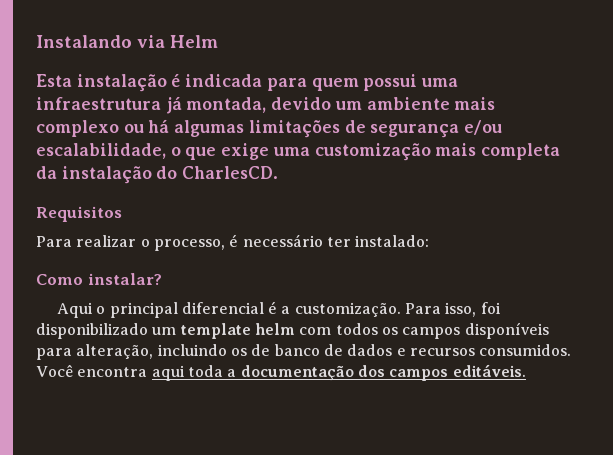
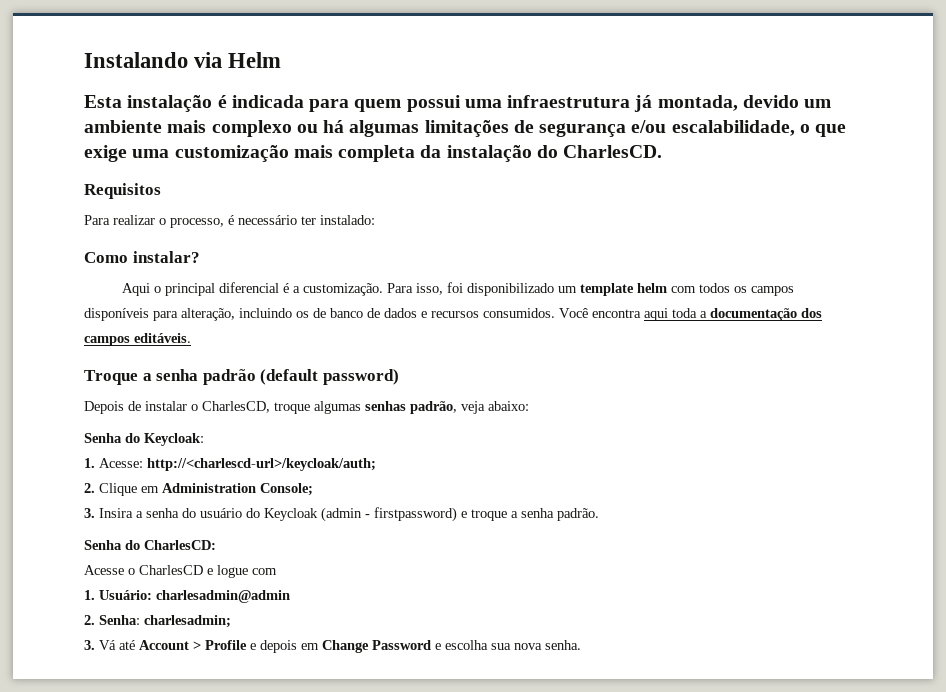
+ Troque a senha padrão (default password)
+ Depois de instalar o CharlesCD, troque algumas senhas padrão, veja abaixo:
+ Senha do Keycloak:
+ 1. Acesse: http://<charlescd-url>/keycloak/auth;
+ 2. Clique em Administration Console;
+ 3. Insira a senha do usuário do Keycloak (admin - firstpassword) e troque a senha padrão.
+ Senha do CharlesCD:
+ Acesse o CharlesCD e logue com
+ 1. Usuário: charlesadmin@admin
+ 2. Senha: charlesadmin;
+ 3. Vá até Account > Profile e depois em Change Password e escolha sua nova senha.

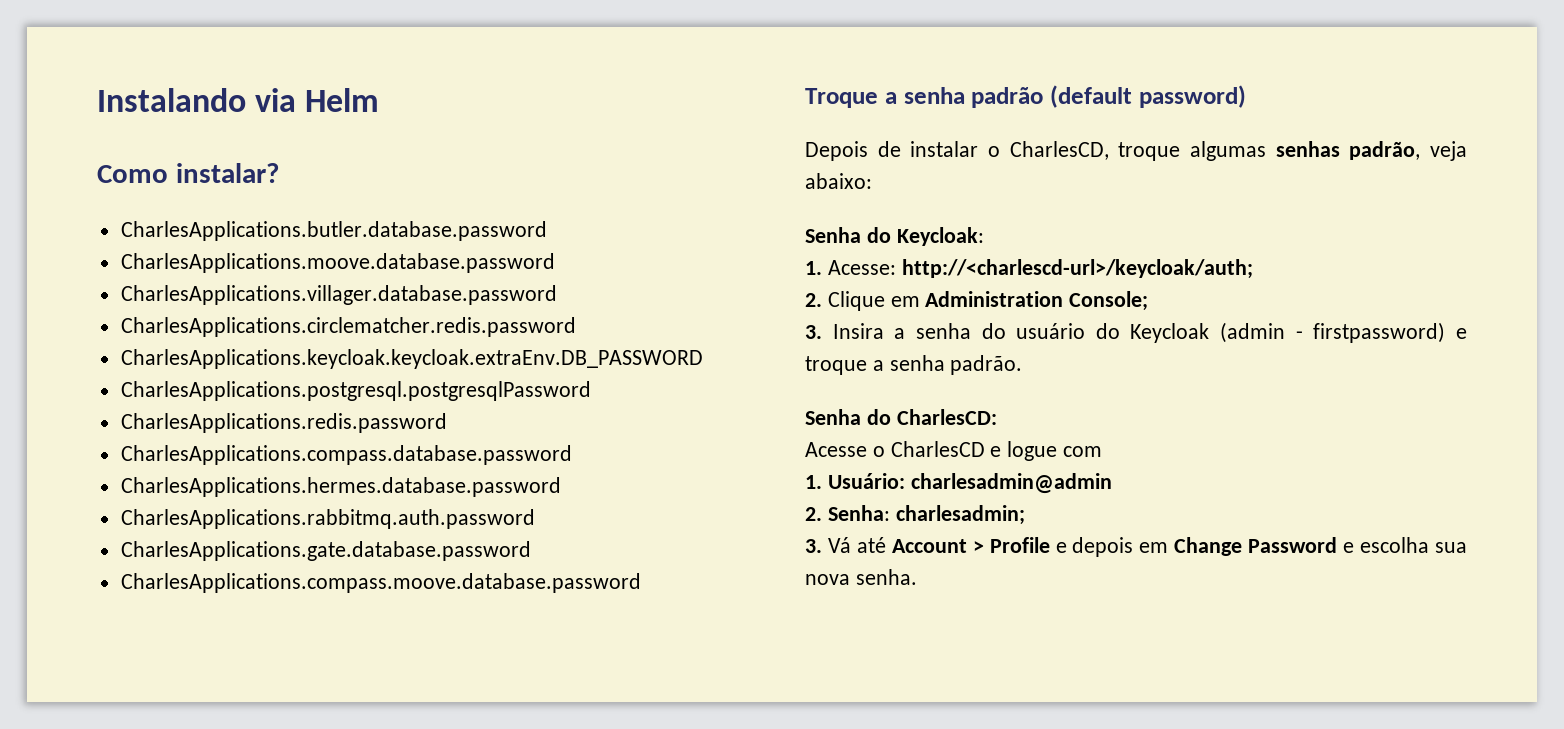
- Esta instalação é indicada para quem possui uma infraestrutura já montada, devido um ambiente mais complexo ou há algumas limitações de segurança e/ou escalabilidade, o que exige uma customização mais completa da instalação do CharlesCD.
- Requisitos
- Para realizar o processo, é necessário ter instalado:
  Como instalar?
- Aqui o principal diferencial é a customização. Para isso, foi disponibilizado um template helm com todos os campos disponíveis para alteração, incluindo os de banco de dados e recursos consumidos. Você encontra aqui toda a documentação dos campos editáveis.
+ CharlesApplications.butler.database.password
+ CharlesApplications.moove.database.password
+ CharlesApplications.villager.database.password
+ CharlesApplications.circlematcher.redis.password
+ CharlesApplications.keycloak.keycloak.extraEnv.DB_PASSWORD
+ CharlesApplications.postgresql.postgresqlPassword
+ CharlesApplications.redis.password
+ CharlesApplications.compass.database.password
+ CharlesApplications.hermes.database.password
+ CharlesApplications.rabbitmq.auth.password
+ CharlesApplications.gate.database.password
+ CharlesApplications.compass.moove.database.password

